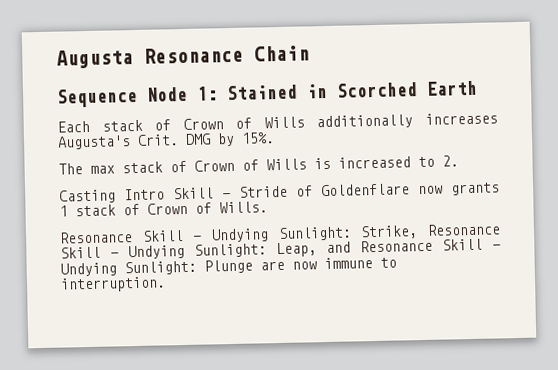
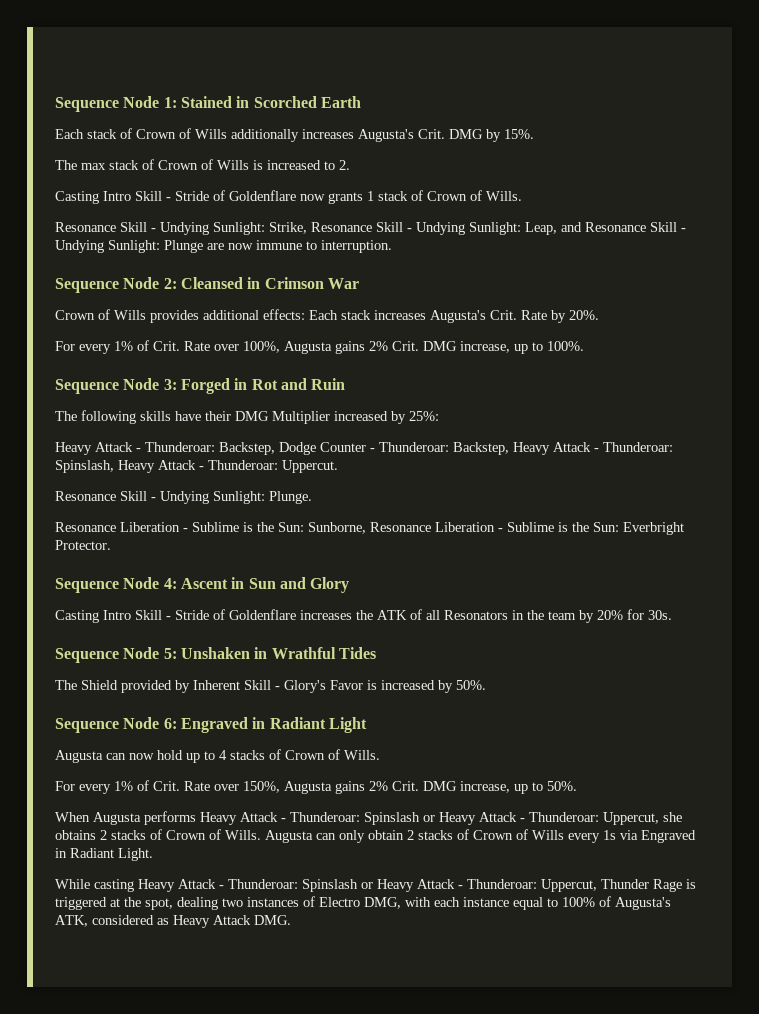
- Augusta Resonance Chain
+ Sequence Node 2: Cleansed in Crimson War
+ Crown of Wills provides additional effects: Each stack increases Augusta's Crit. Rate by 20%.
+ For every 1% of Crit. Rate over 100%, Augusta gains 2% Crit. DMG increase, up to 100%.
+ Sequence Node 3: Forged in Rot and Ruin
+ The following skills have their DMG Multiplier increased by 25%:
+ Heavy Attack - Thunderoar: Backstep, Dodge Counter - Thunderoar: Backstep, Heavy Attack - Thunderoar: Spinslash, Heavy Attack - Thunderoar: Uppercut.
+ Resonance Skill - Undying Sunlight: Plunge.
+ Resonance Liberation - Sublime is the Sun: Sunborne, Resonance Liberation - Sublime is the Sun: Everbright Protector.
+ Sequence Node 4: Ascent in Sun and Glory
+ Casting Intro Skill - Stride of Goldenflare increases the ATK of all Resonators in the team by 20% for 30s.
+ Sequence Node 5: Unshaken in Wrathful Tides
+ The Shield provided by Inherent Skill - Glory's Favor is increased by 50%.
+ Sequence Node 6: Engraved in Radiant Light
+ Augusta can now hold up to 4 stacks of Crown of Wills.
+ For every 1% of Crit. Rate over 150%, Augusta gains 2% Crit. DMG increase, up to 50%.
+ When Augusta performs Heavy Attack - Thunderoar: Spinslash or Heavy Attack - Thunderoar: Uppercut, she obtains 2 stacks of Crown of Wills. Augusta can only obtain 2 stacks of Crown of Wills every 1s via Engraved in Radiant Light.
+ While casting Heavy Attack - Thunderoar: Spinslash or Heavy Attack - Thunderoar: Uppercut, Thunder Rage is triggered at the spot, dealing two instances of Electro DMG, with each instance equal to 100% of Augusta's ATK, considered as Heavy Attack DMG.

